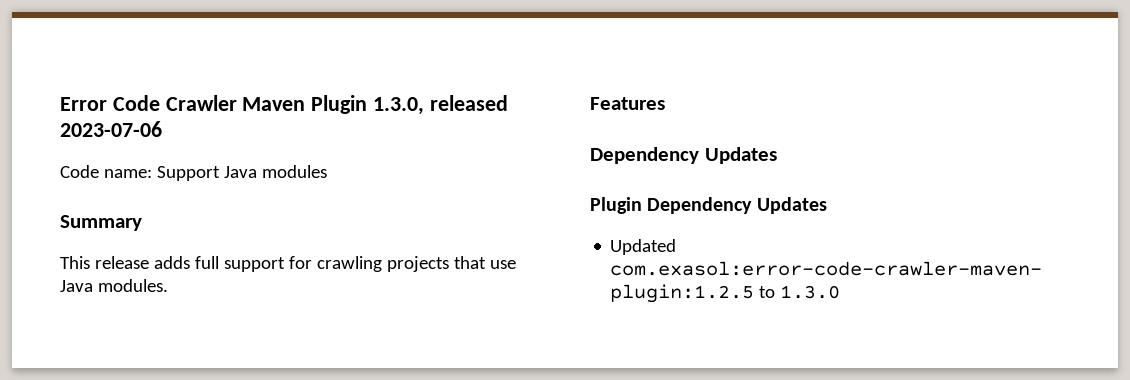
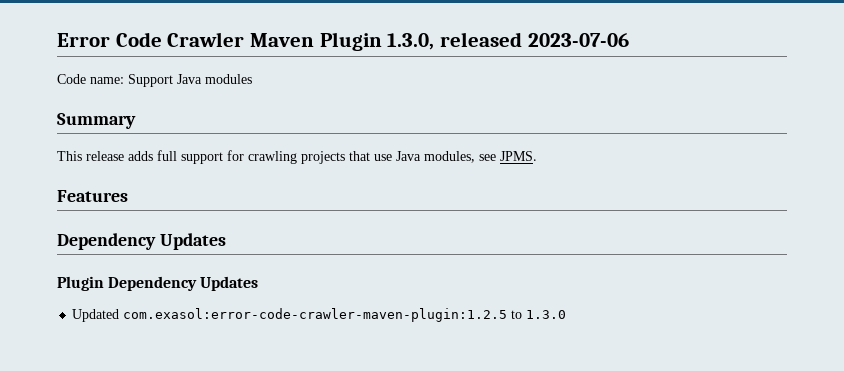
- This release adds full support for crawling projects that use Java modules.
+ This release adds full support for crawling projects that use Java modules, see JPMS.

